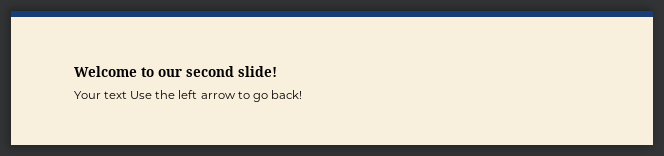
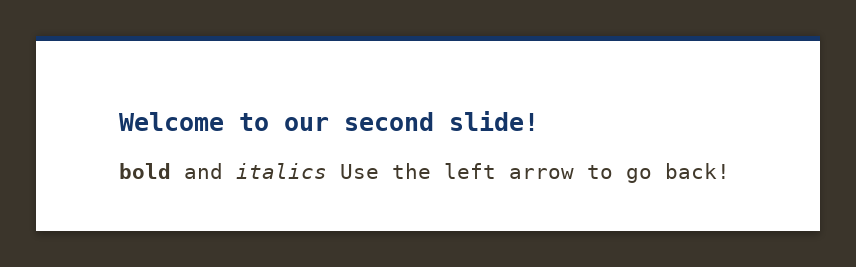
- Your text Use the left arrow to go back!
+ bold and italics Use the left arrow to go back!

